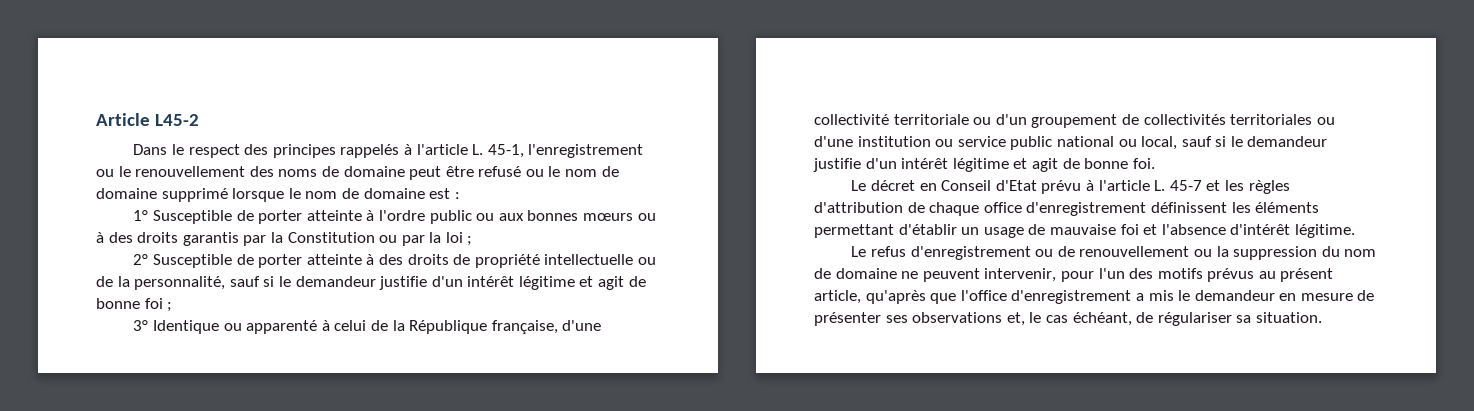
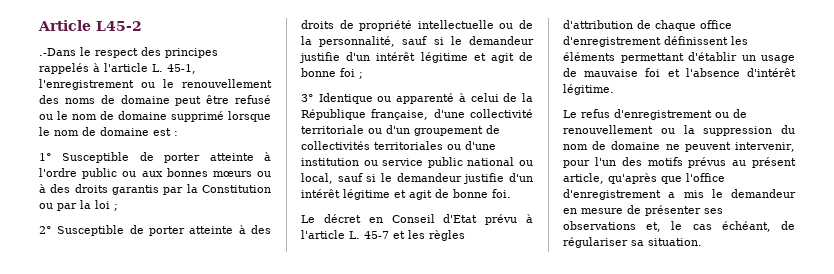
- Dans le respect des principes rappelés à l'article L. 45-1, l'enregistrement ou le renouvellement des noms de domaine peut être refusé ou le nom de domaine supprimé lorsque le nom de domaine est :
+ .-Dans le respect des principes rappelés à l'article L. 45-1, l'enregistrement ou le renouvellement des noms de domaine peut être refusé ou le nom de domaine supprimé lorsque le nom de domaine est :

